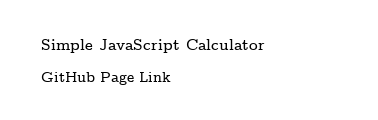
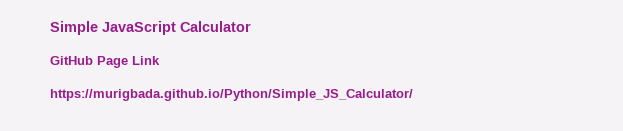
+ https://murigbada.github.io/Python/Simple_JS_Calculator/

